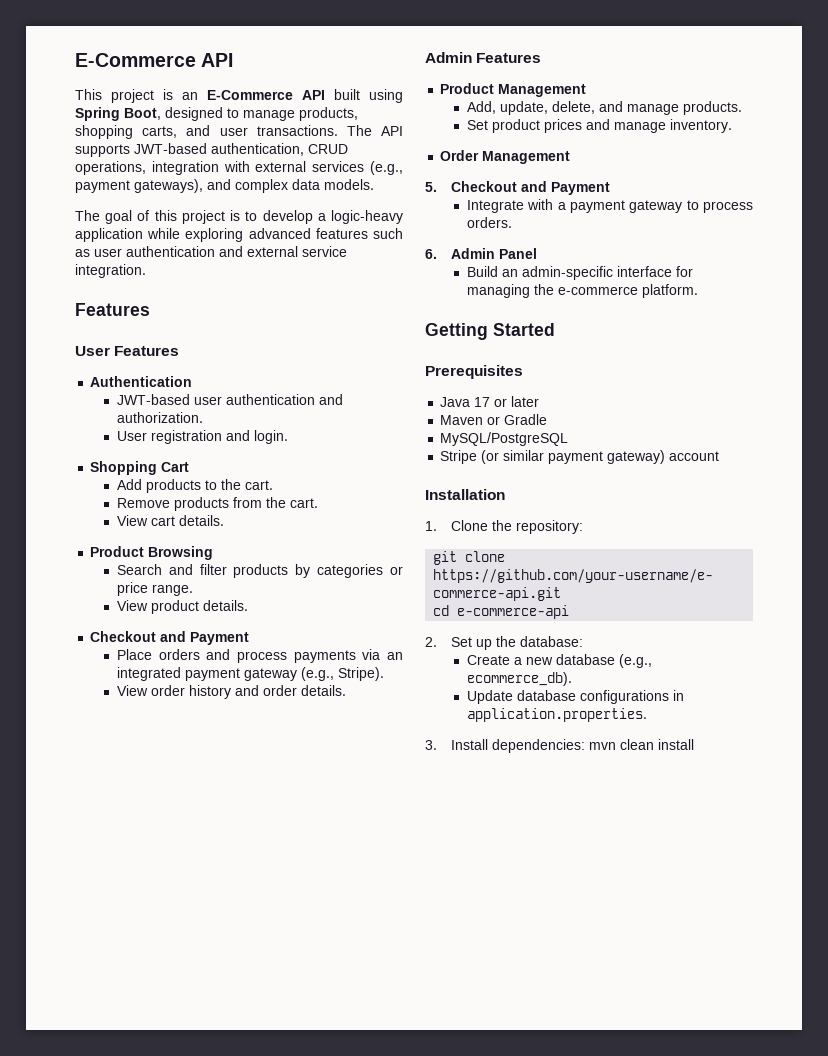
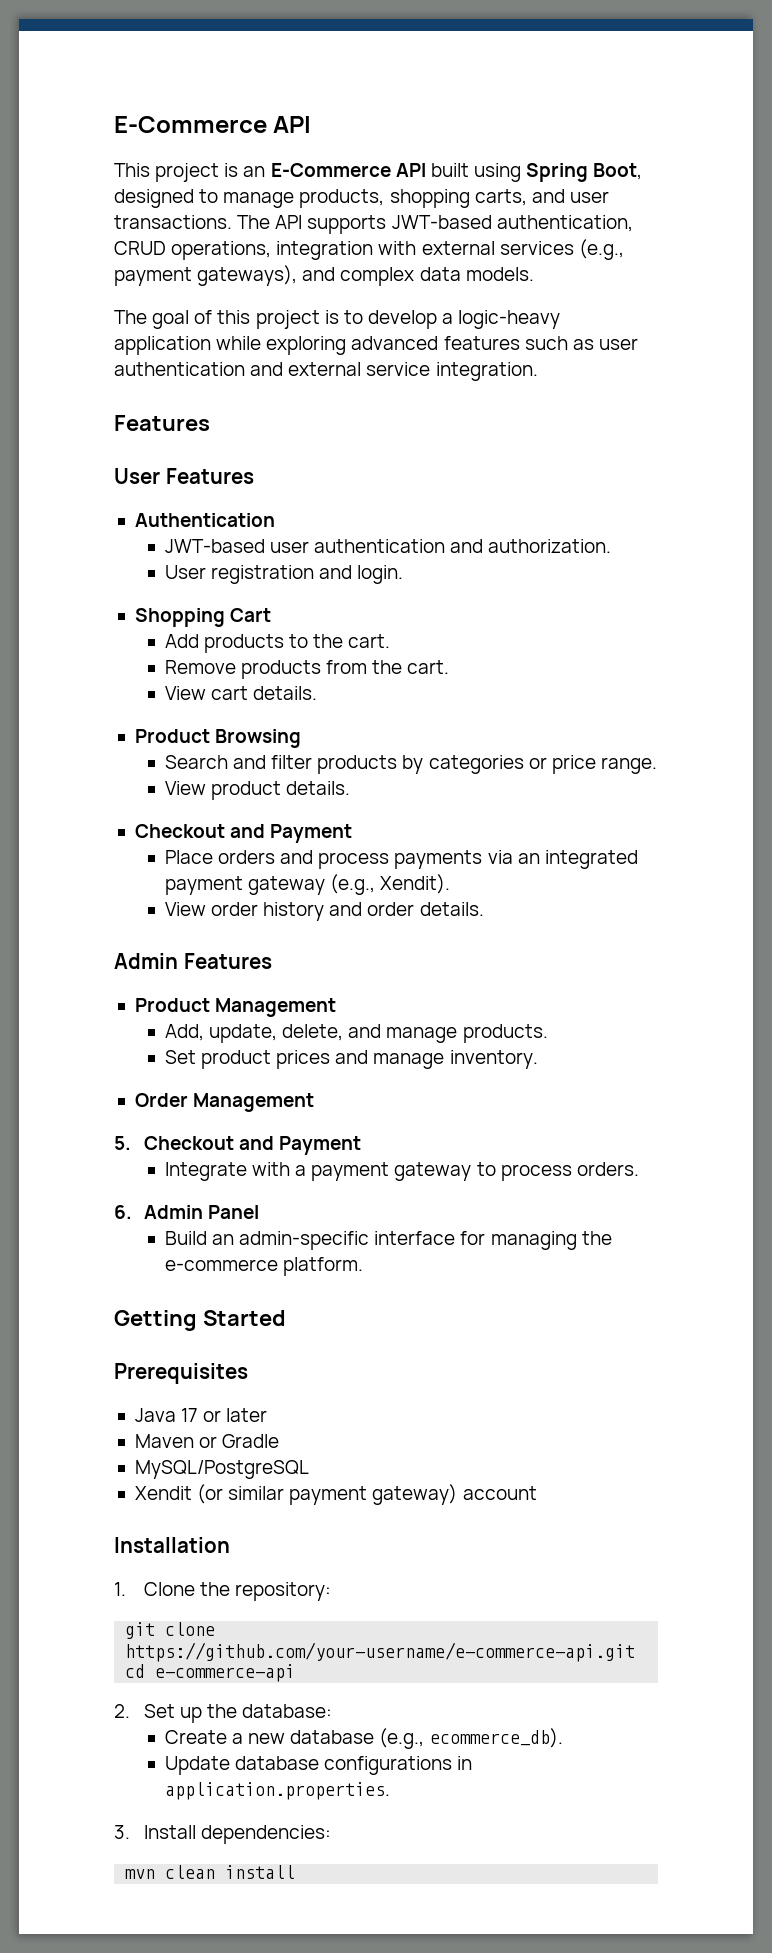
- Place orders and process payments via an integrated payment gateway (e.g., Stripe).
+ Place orders and process payments via an integrated payment gateway (e.g., Xendit).
- Stripe (or similar payment gateway) account
+ Xendit (or similar payment gateway) account
- 3. Install dependencies: mvn clean install
+ 3. Install dependencies:
+ mvn clean install

